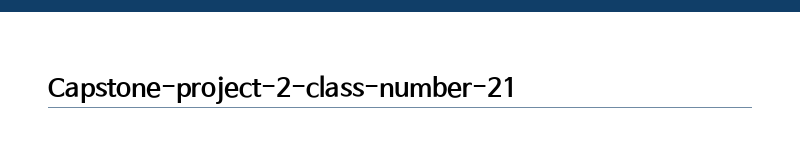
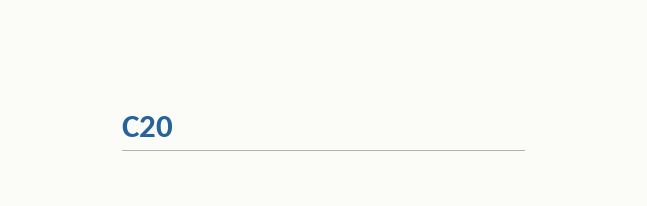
- Capstone-project-2-class-number-21
+ C20

